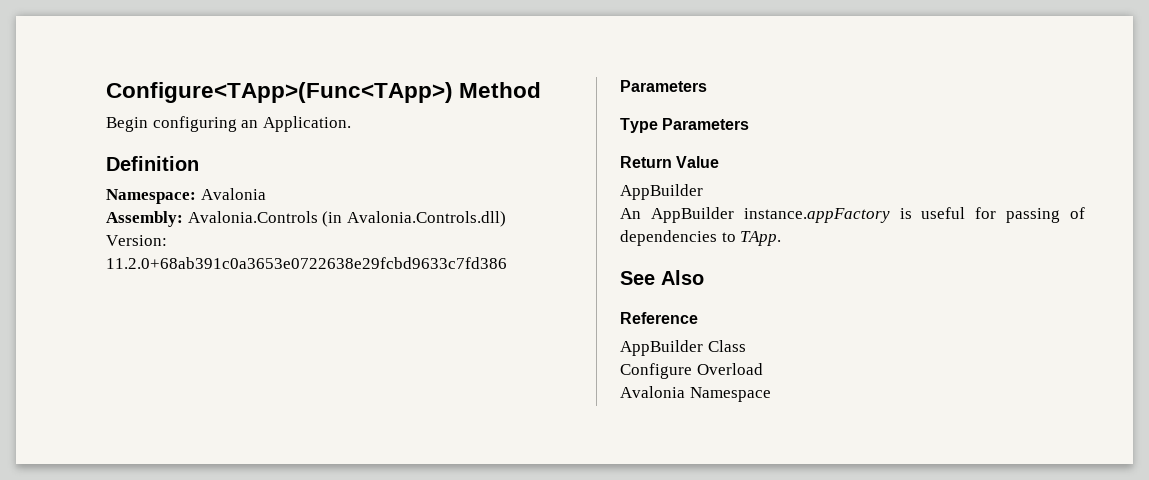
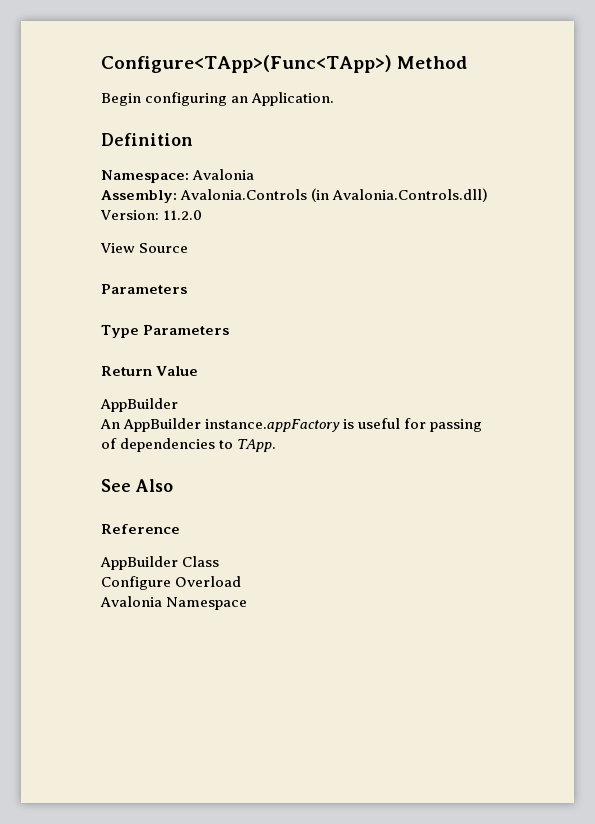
- Assembly: Avalonia.Controls (in Avalonia.Controls.dll) Version: 11.2.0+68ab391c0a3653e0722638e29fcbd9633c7fd386
+ Assembly: Avalonia.Controls (in Avalonia.Controls.dll) Version: 11.2.0
+ View Source

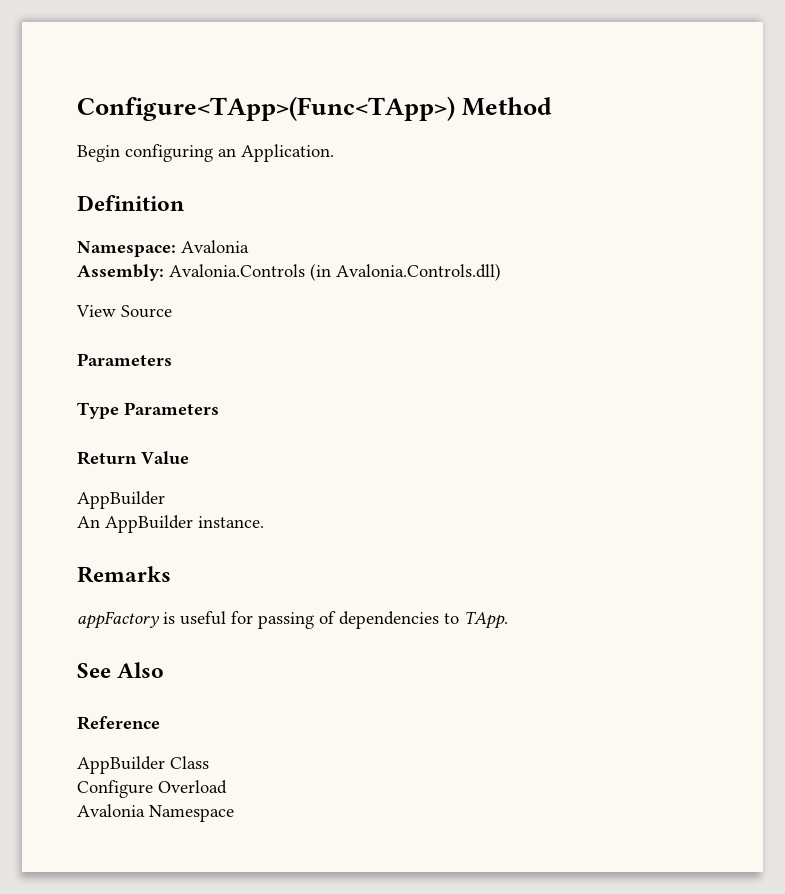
- Assembly: Avalonia.Controls (in Avalonia.Controls.dll) Version: 11.2.0
+ Assembly: Avalonia.Controls (in Avalonia.Controls.dll)
- An AppBuilder instance.appFactory is useful for passing of dependencies to TApp.
+ An AppBuilder instance.
+ Remarks
+ appFactory is useful for passing of dependencies to TApp.

